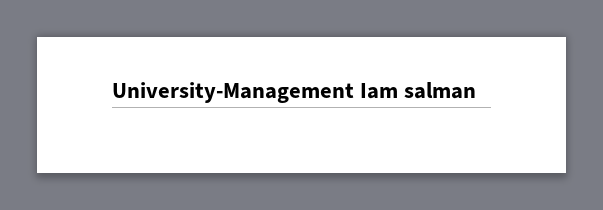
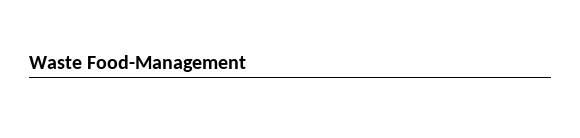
- University-Management Iam salman
+ Waste Food-Management

